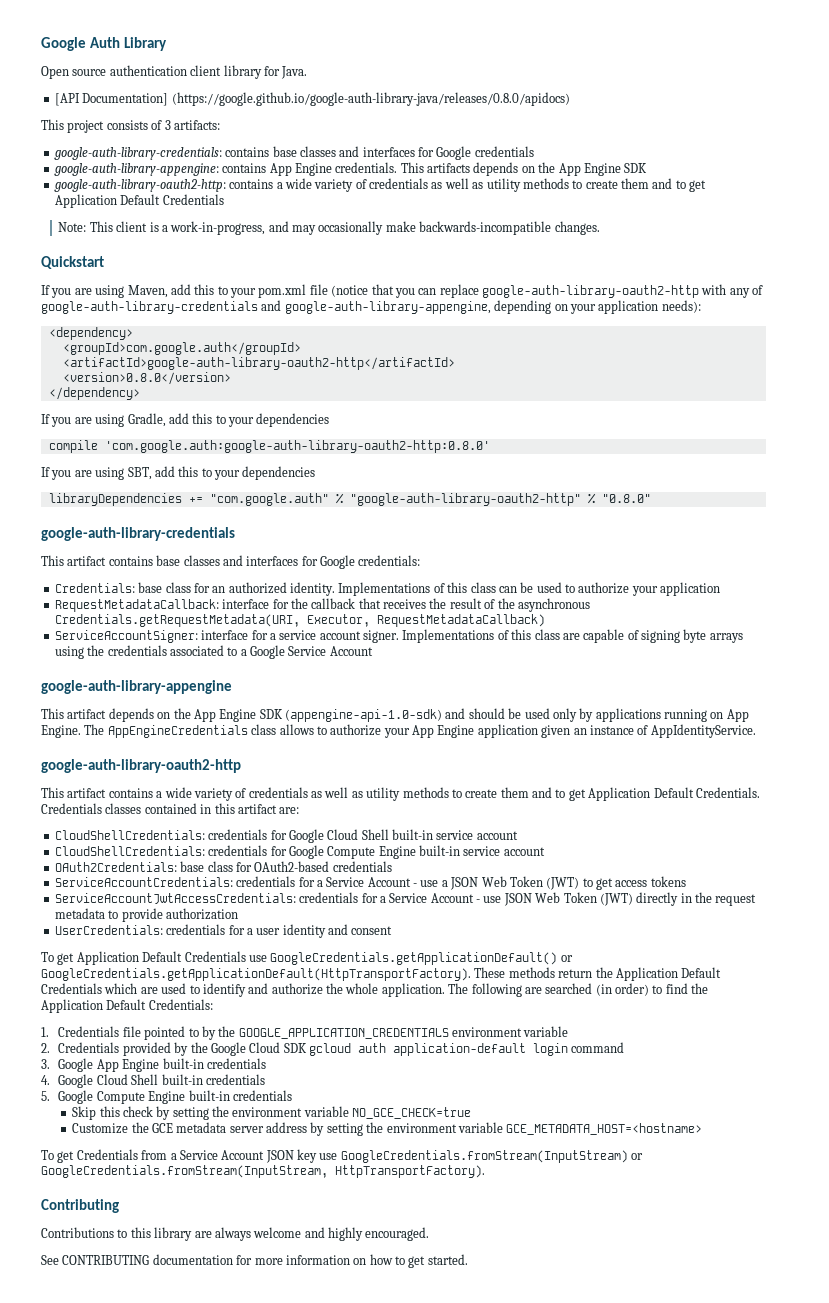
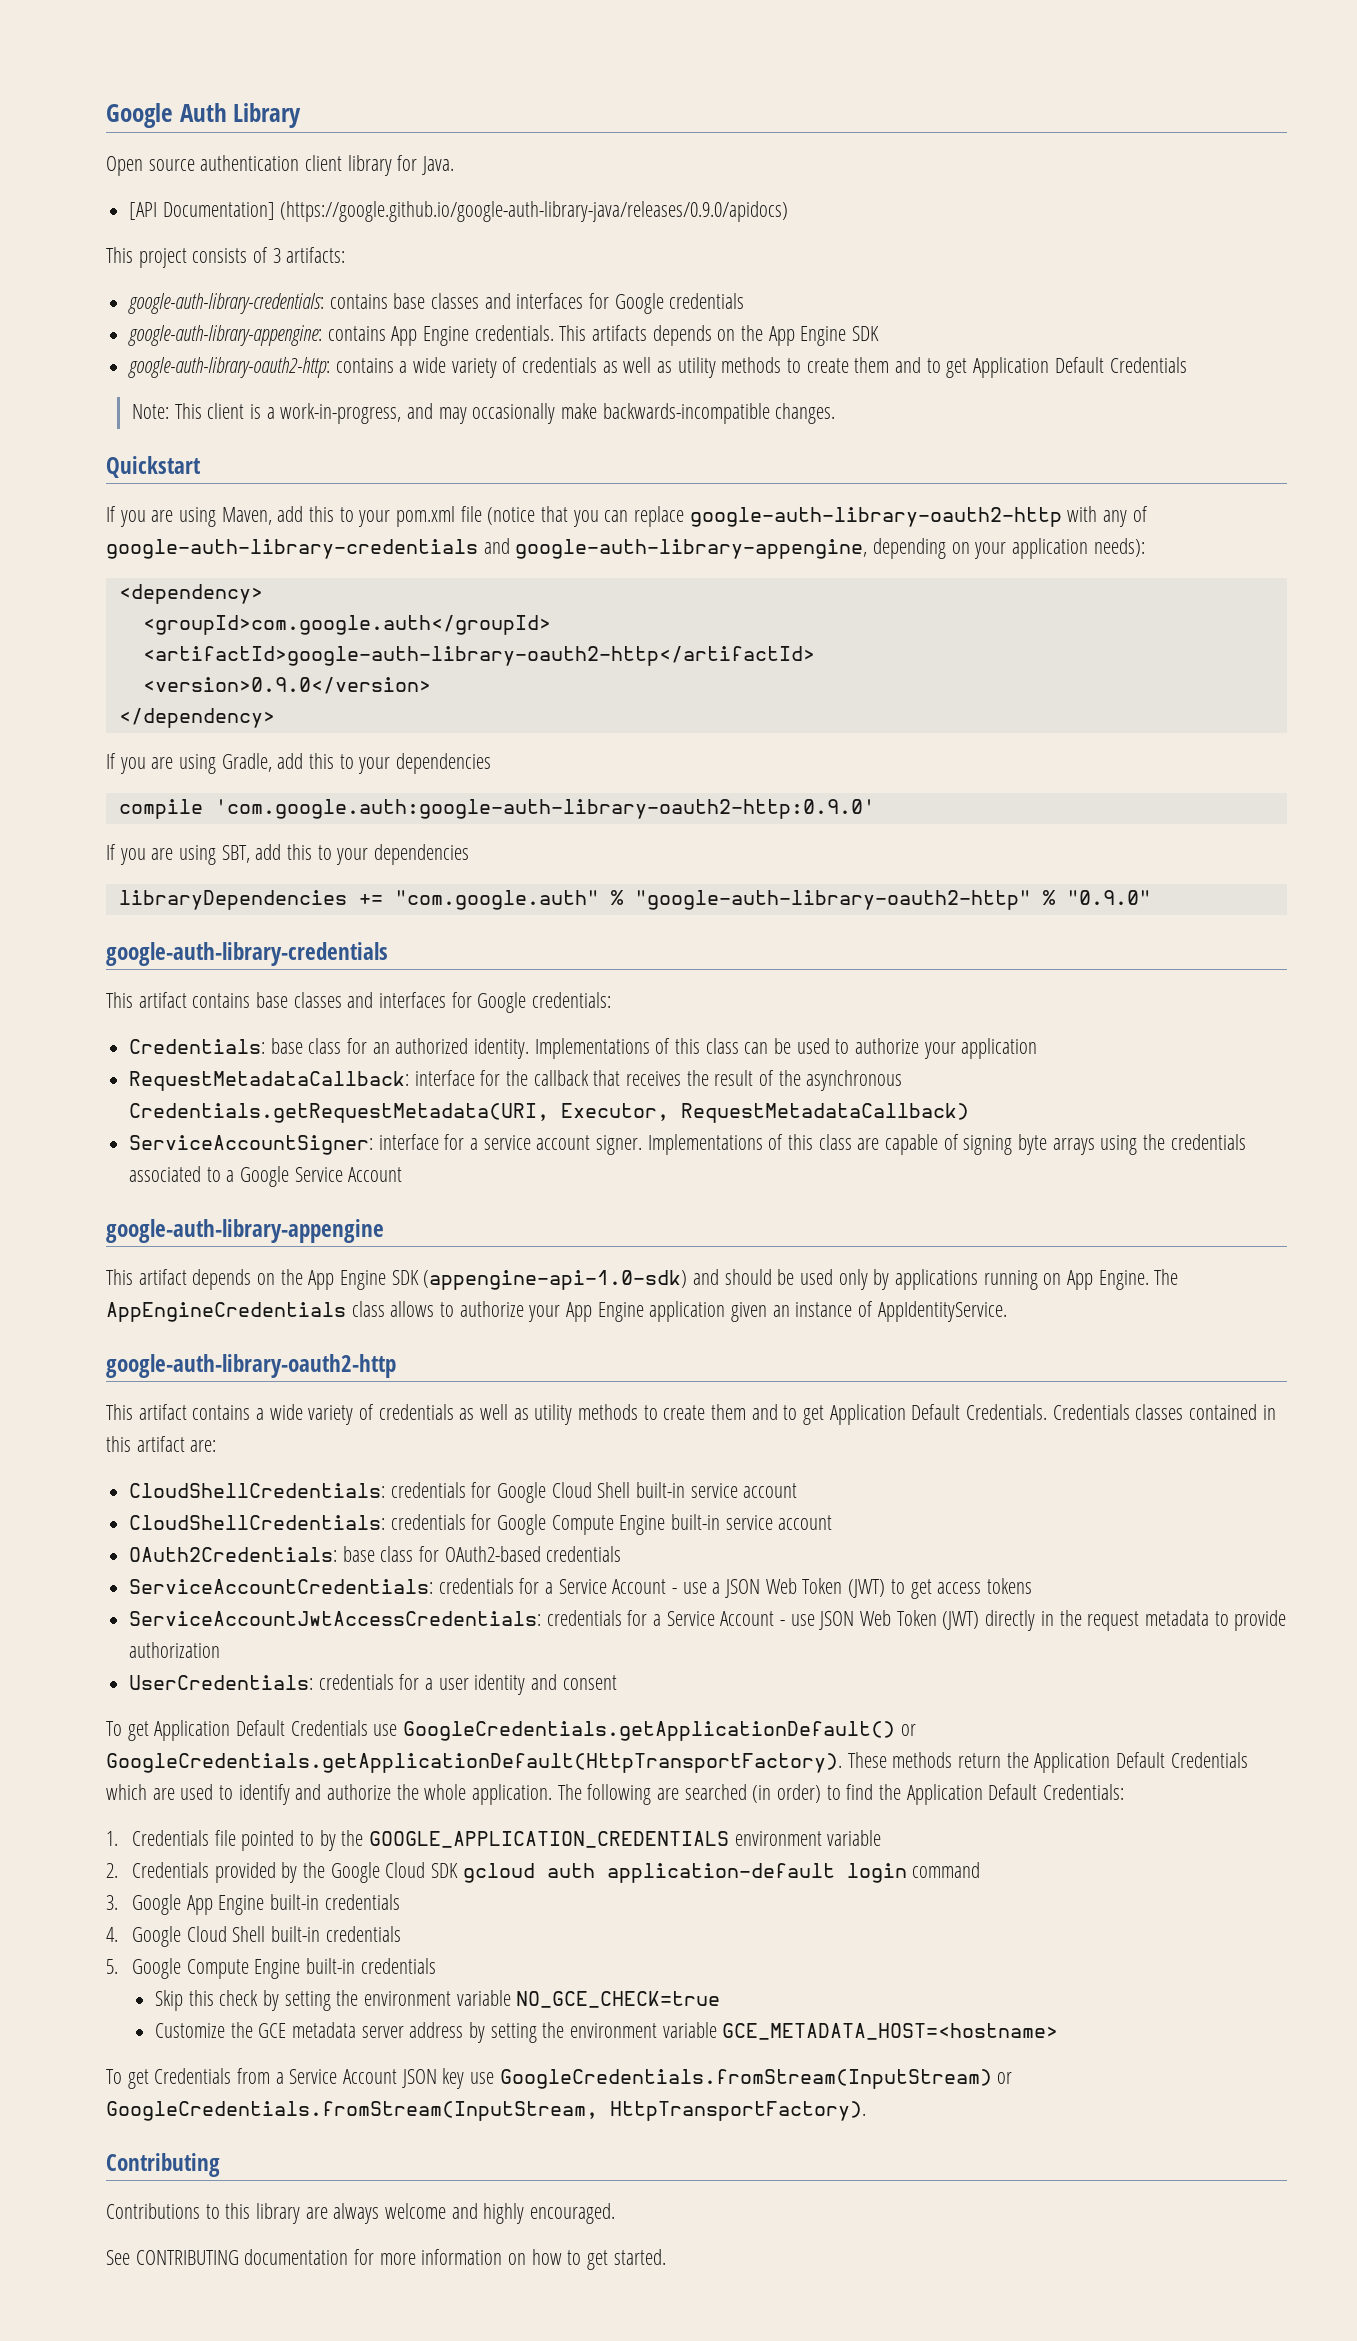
- [API Documentation] (https://google.github.io/google-auth-library-java/releases/0.8.0/apidocs)
+ [API Documentation] (https://google.github.io/google-auth-library-java/releases/0.9.0/apidocs)
- <version>0.8.0</version>
+ <version>0.9.0</version>
- compile 'com.google.auth:google-auth-library-oauth2-http:0.8.0'
+ compile 'com.google.auth:google-auth-library-oauth2-http:0.9.0'
- libraryDependencies += "com.google.auth" % "google-auth-library-oauth2-http" % "0.8.0"
+ libraryDependencies += "com.google.auth" % "google-auth-library-oauth2-http" % "0.9.0"

